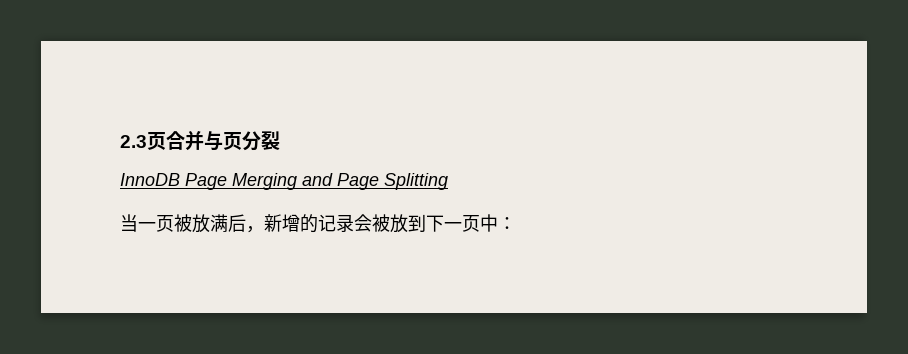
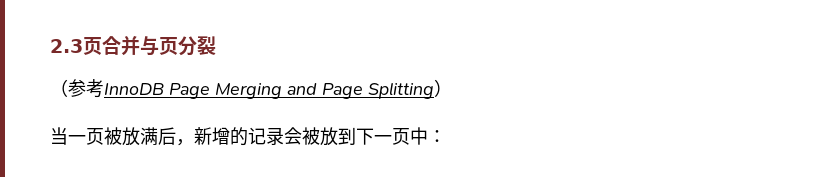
- InnoDB Page Merging and Page Splitting
+ （参考InnoDB Page Merging and Page Splitting）

